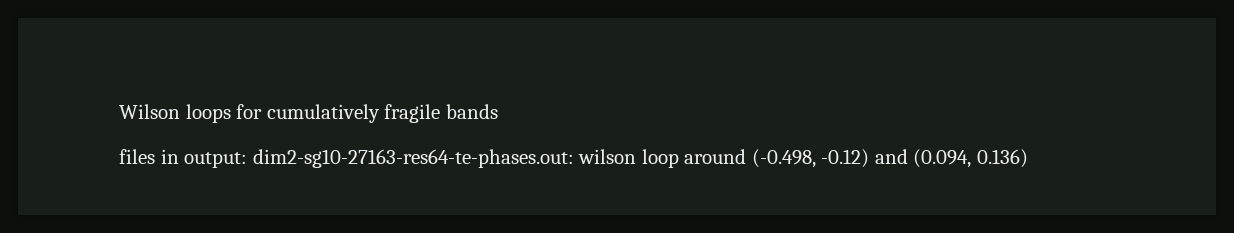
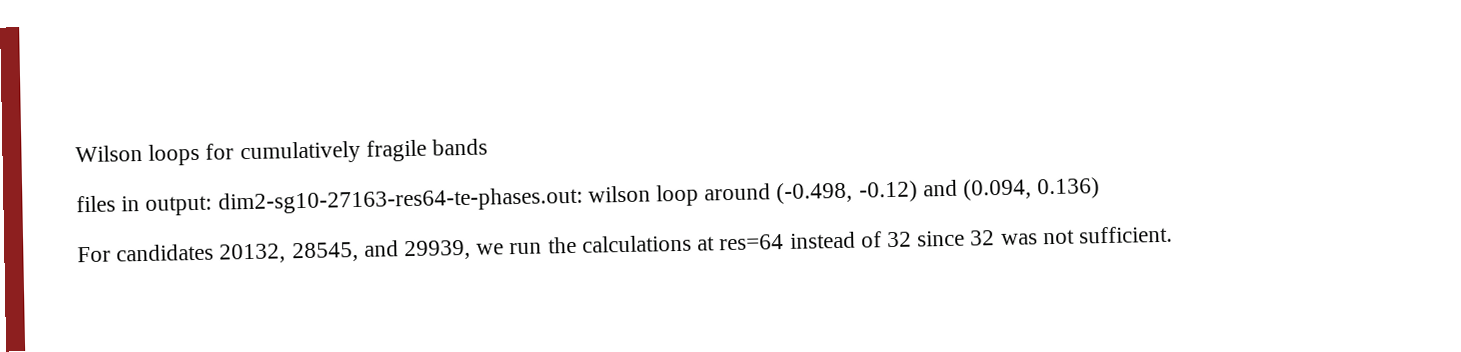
+ For candidates 20132, 28545, and 29939, we run the calculations at res=64 instead of 32 since 32 was not sufficient.

